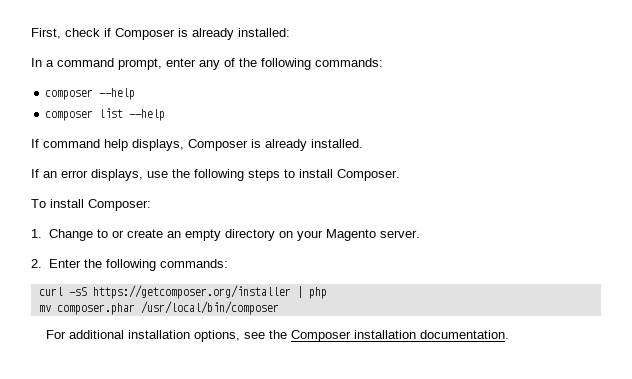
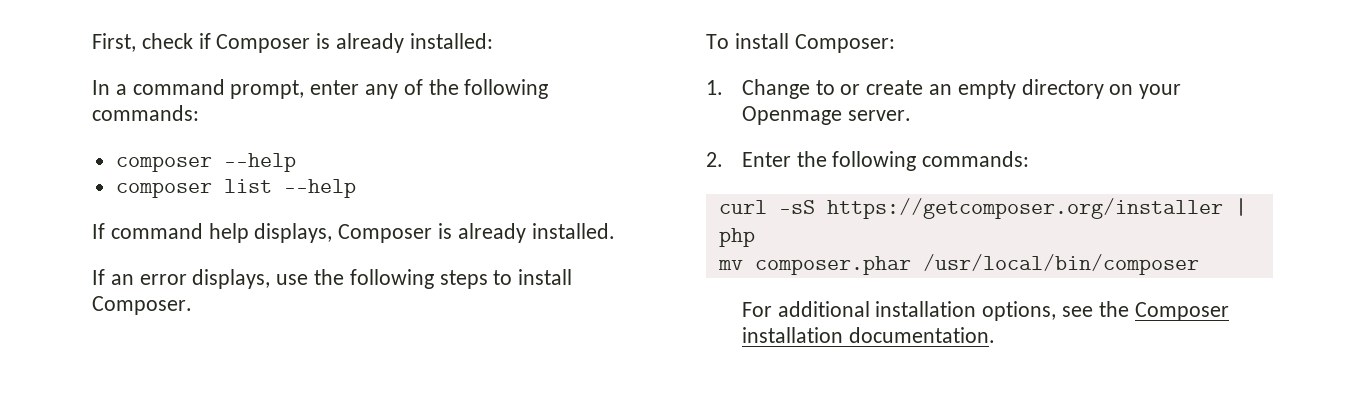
- 1. Change to or create an empty directory on your Magento server.
+ 1. Change to or create an empty directory on your Openmage server.

